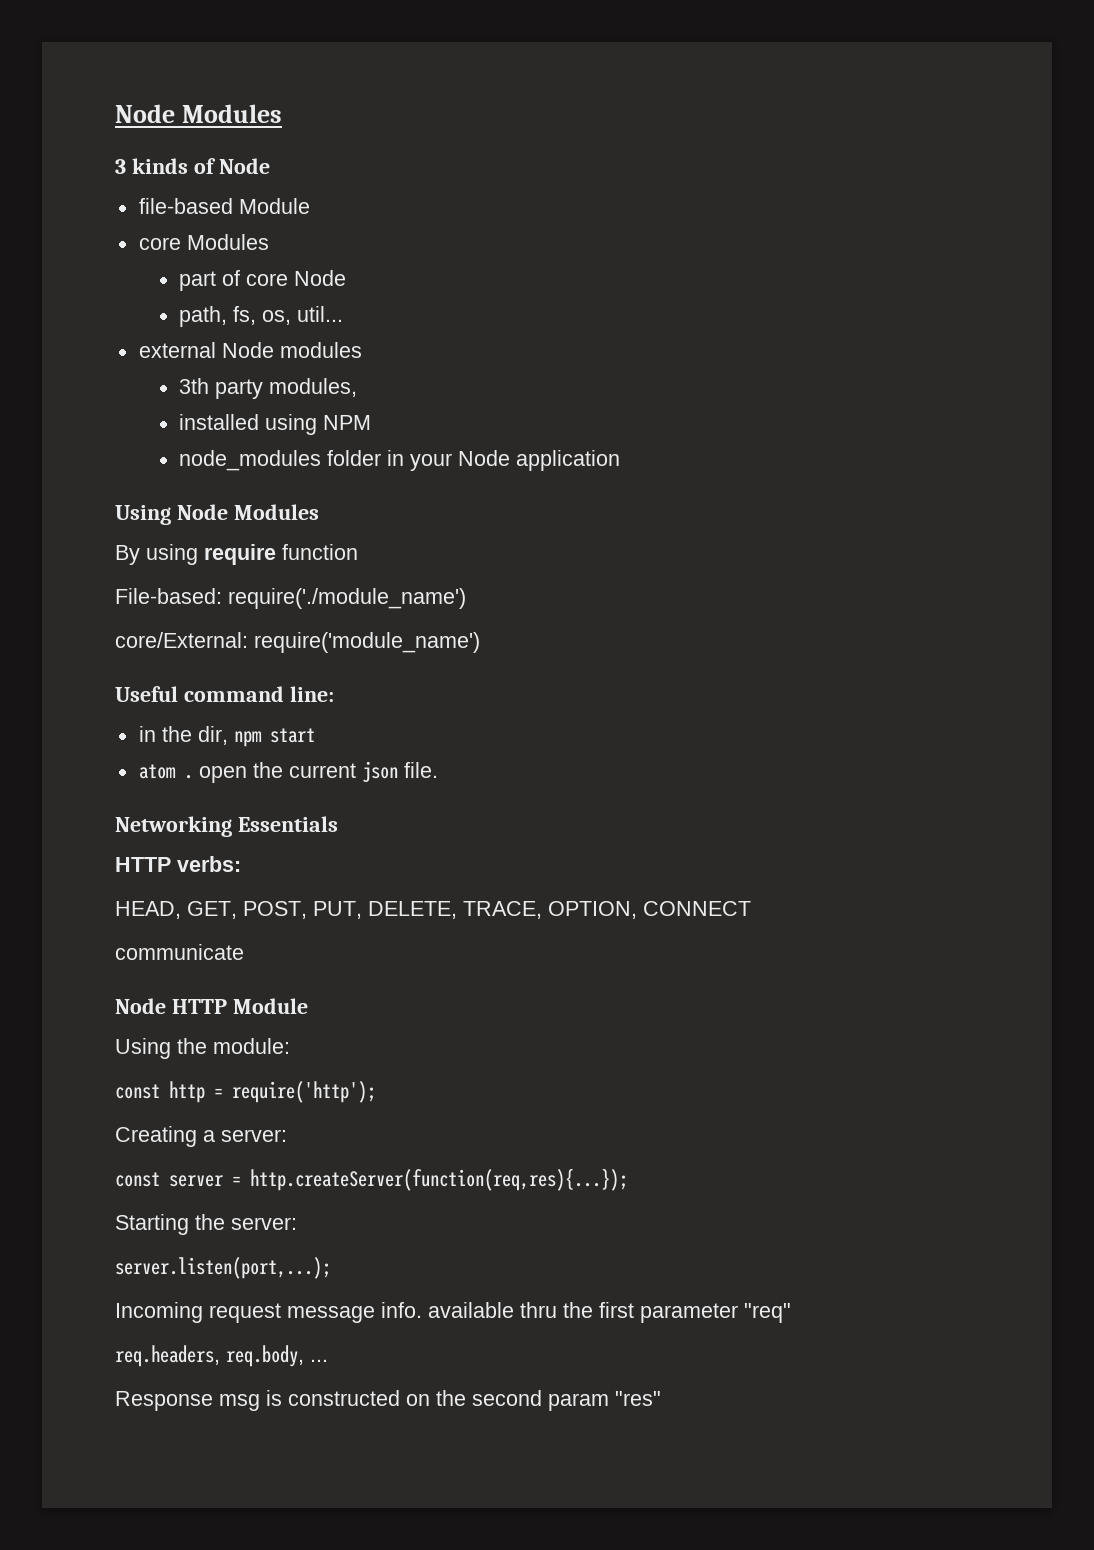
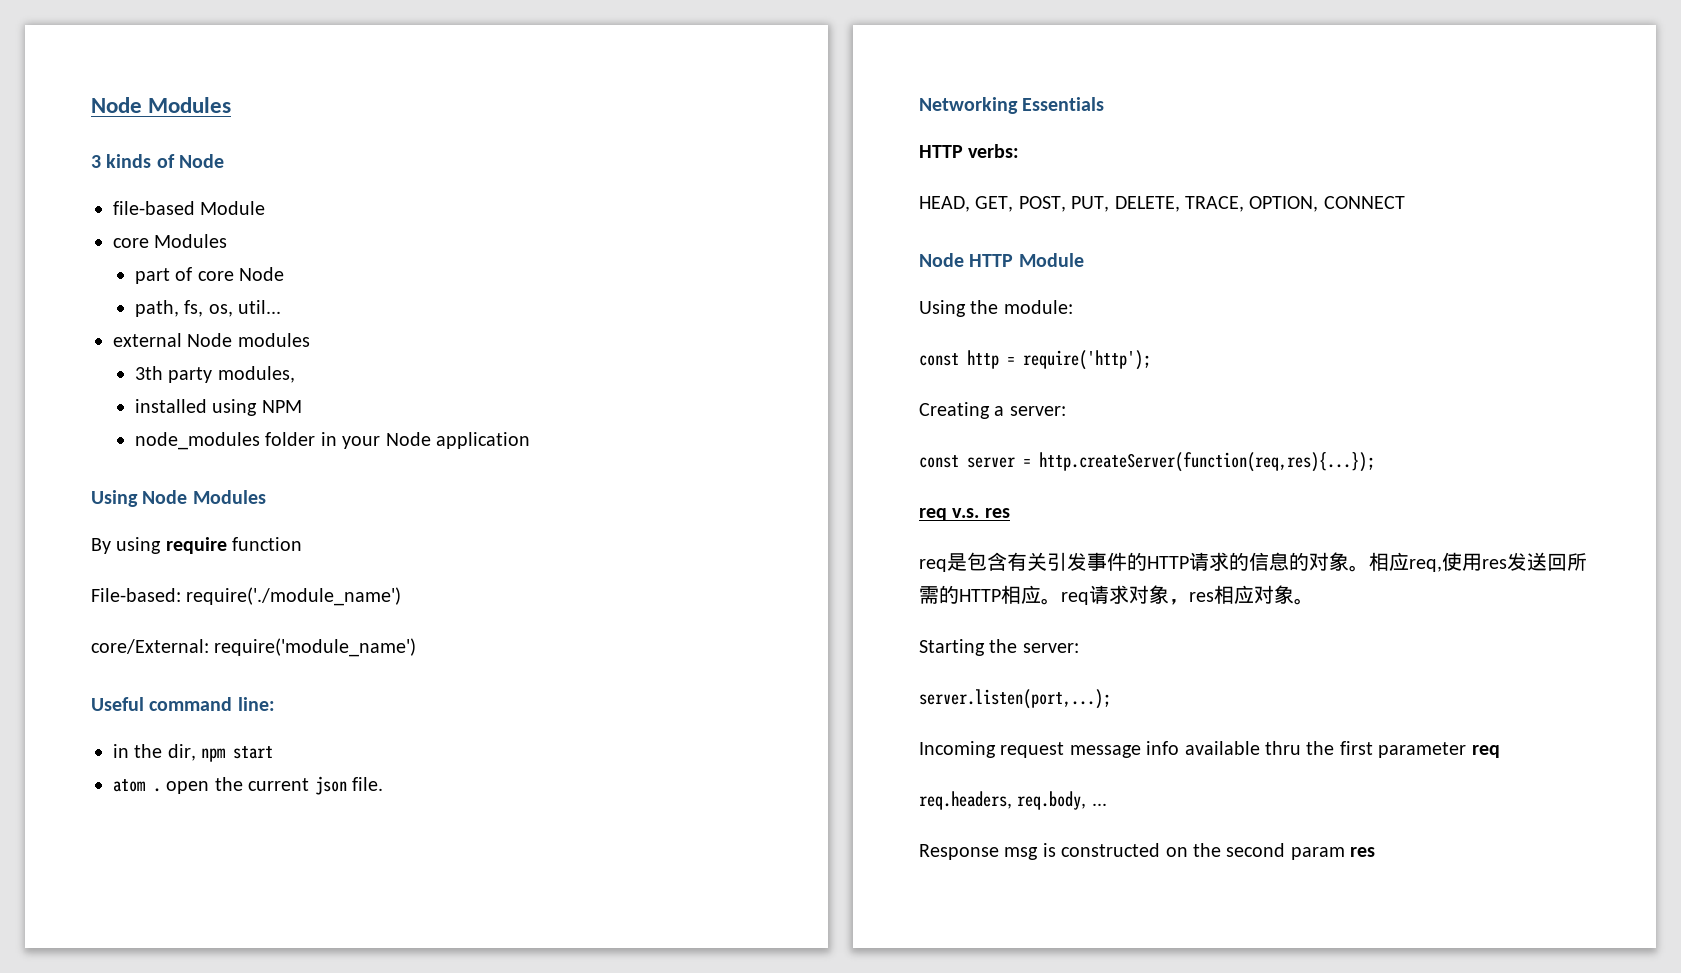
- communicate
+ req v.s. res
+ req是包含有关引发事件的HTTP请求的信息的对象。相应req,使用res发送回所需的HTTP相应。req请求对象，res相应对象。
- Incoming request message info. available thru the first parameter "req"
+ Incoming request message info available thru the first parameter req
- Response msg is constructed on the second param "res"
+ Response msg is constructed on the second param res

